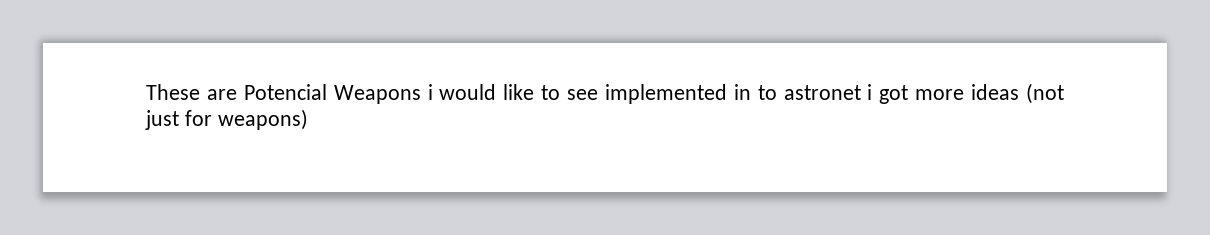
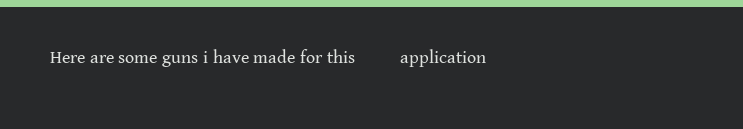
- These are Potencial Weapons i would like to see implemented in to astronet i got more ideas (not just for weapons)
+ Here are some guns i have made for this application

